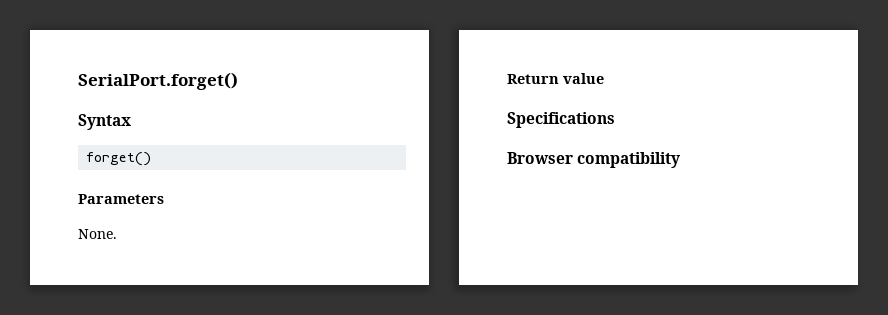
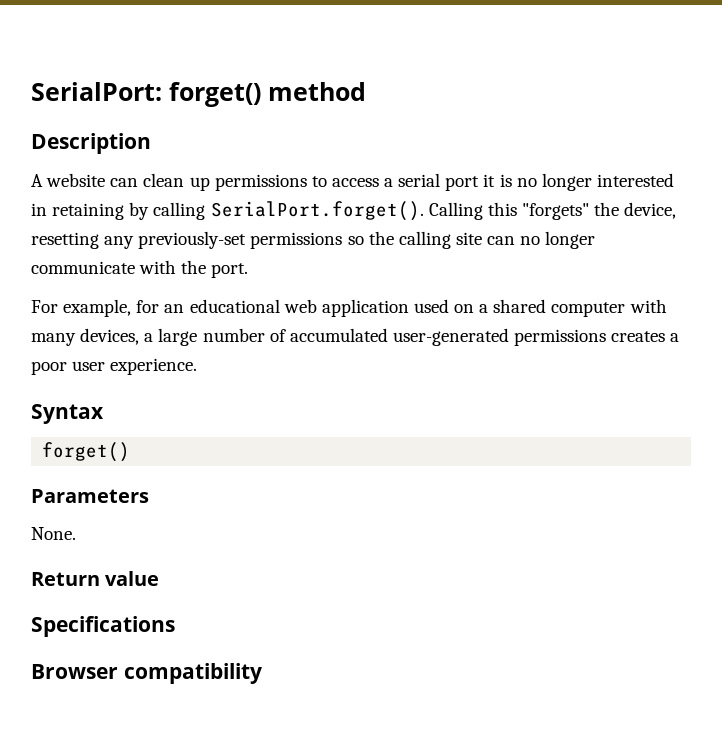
- SerialPort.forget()
+ SerialPort: forget() method
+ Description
+ A website can clean up permissions to access a serial port it is no longer interested in retaining by calling SerialPort.forget(). Calling this "forgets" the device, resetting any previously-set permissions so the calling site can no longer communicate with the port.
+ For example, for an educational web application used on a shared computer with many devices, a large number of accumulated user-generated permissions creates a poor user experience.

